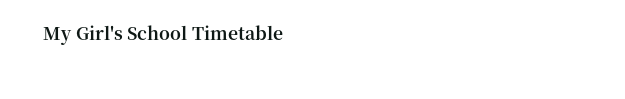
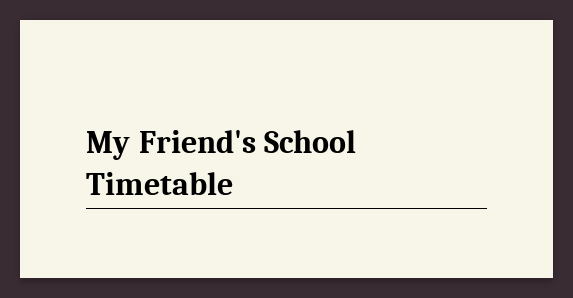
- My Girl's School Timetable
+ My Friend's School Timetable

